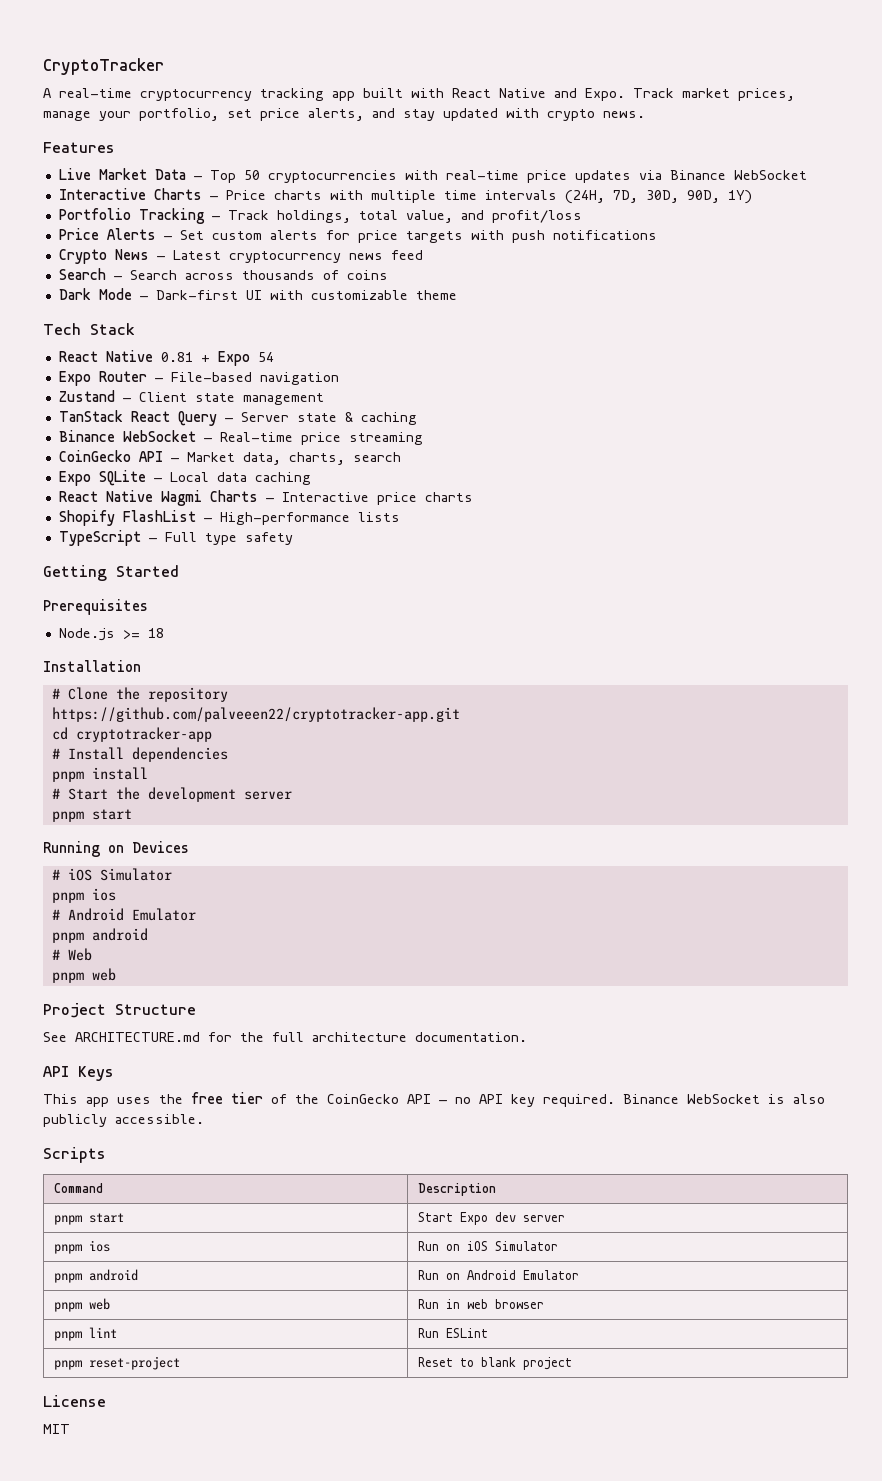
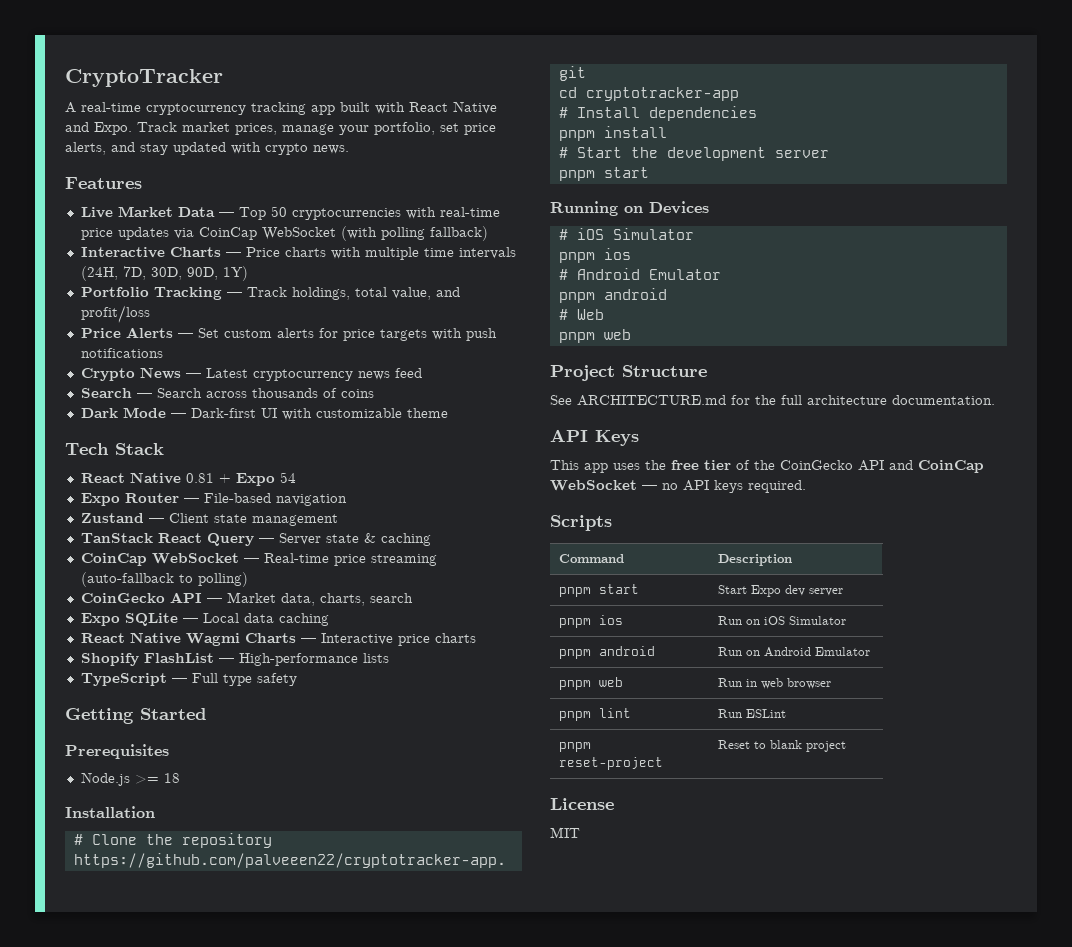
- Live Market Data — Top 50 cryptocurrencies with real-time price updates via Binance WebSocket
+ Live Market Data — Top 50 cryptocurrencies with real-time price updates via CoinCap WebSocket (with polling fallback)
- Binance WebSocket — Real-time price streaming
+ CoinCap WebSocket — Real-time price streaming (auto-fallback to polling)
- This app uses the free tier of the CoinGecko API — no API key required. Binance WebSocket is also publicly accessible.
+ This app uses the free tier of the CoinGecko API and CoinCap WebSocket — no API keys required.

